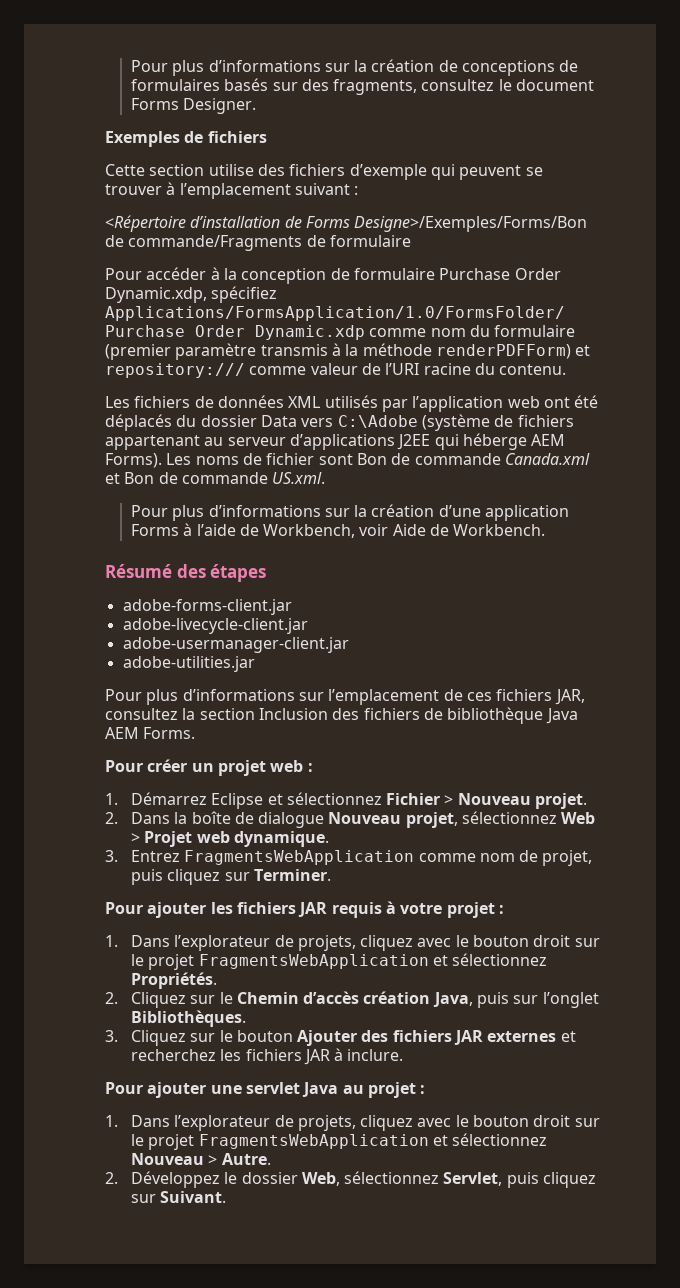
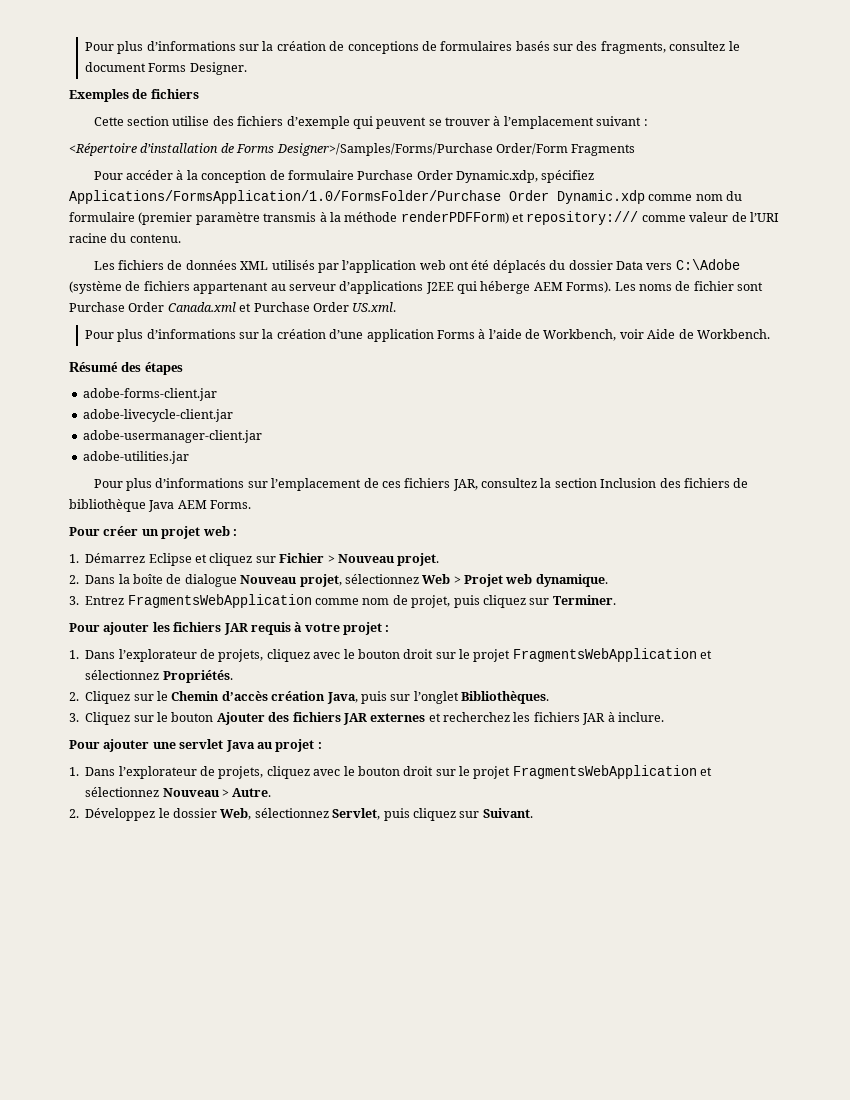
- <Répertoire d’installation de Forms Designe>/Exemples/Forms/Bon de commande/Fragments de formulaire
+ <Répertoire d’installation de Forms Designer>/Samples/Forms/Purchase Order/Form Fragments
- Les noms de fichier sont Bon de commande Canada.xml et Bon de commande US.xml.
+ Les noms de fichier sont Purchase Order Canada.xml et Purchase Order US.xml.
- 1. Démarrez Eclipse et sélectionnez Fichier > Nouveau projet.
+ 1. Démarrez Eclipse et cliquez sur Fichier > Nouveau projet.

